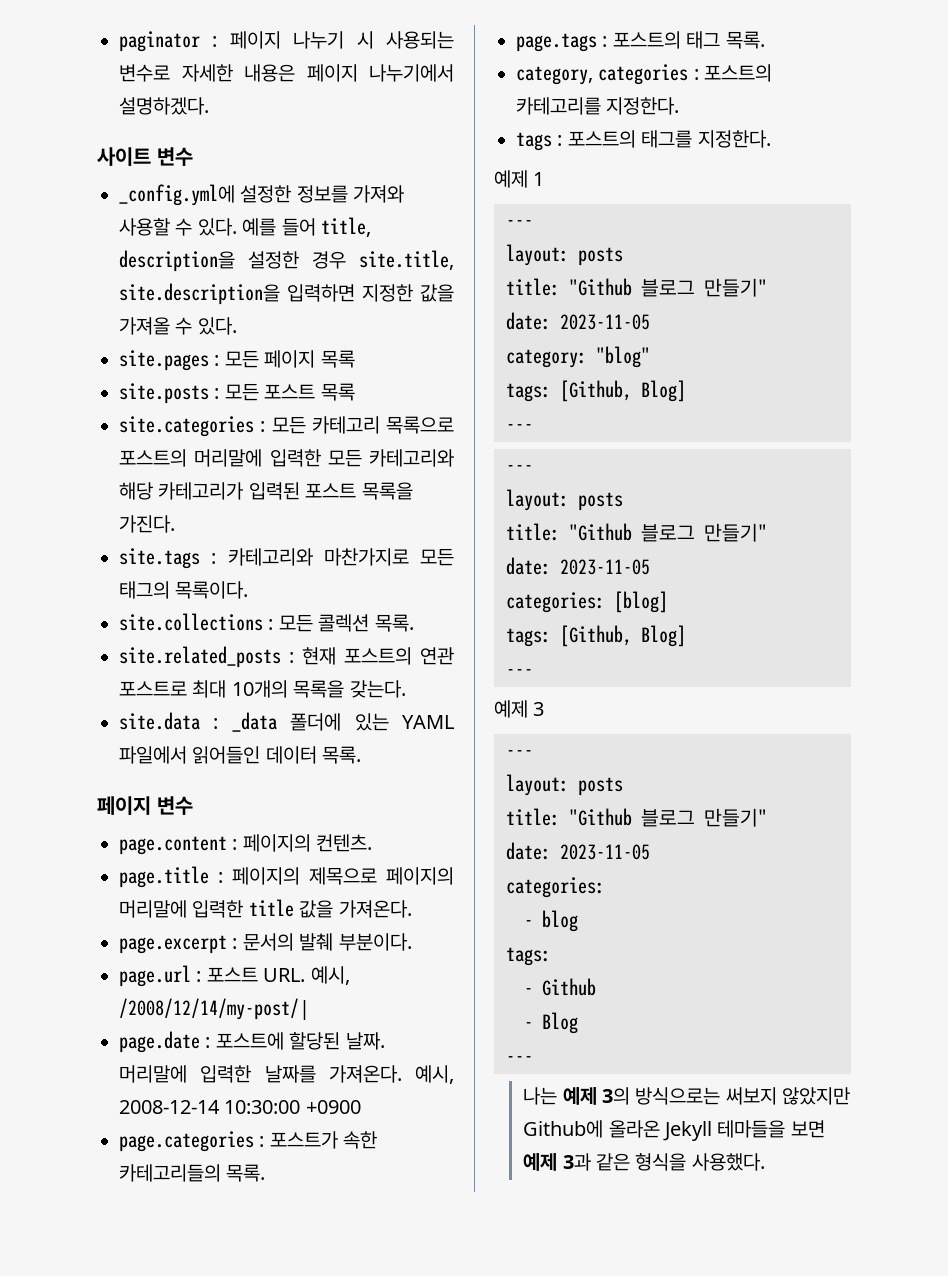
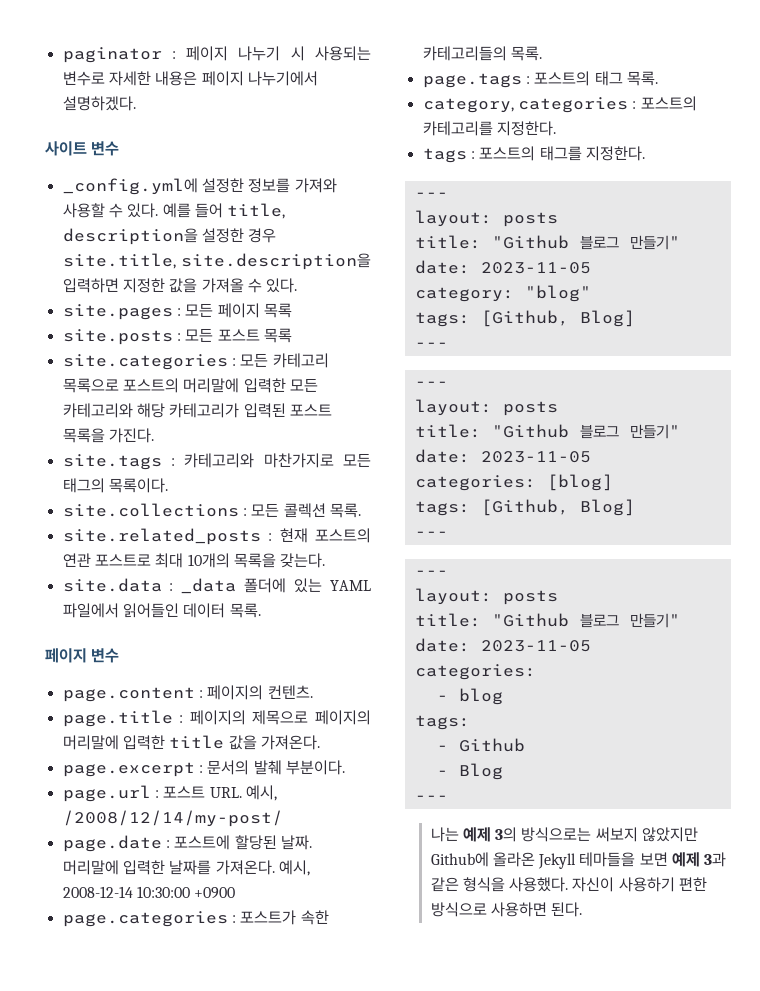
- page.url : 포스트 URL. 예시, /2008/12/14/my-post/|
+ page.url : 포스트 URL. 예시, /2008/12/14/my-post/
- 예제 1
- 예제 3
+ 자신이 사용하기 편한 방식으로 사용하면 된다.

